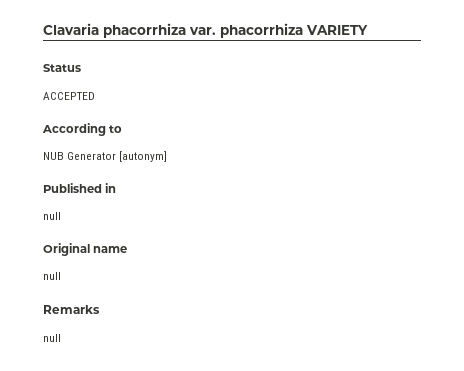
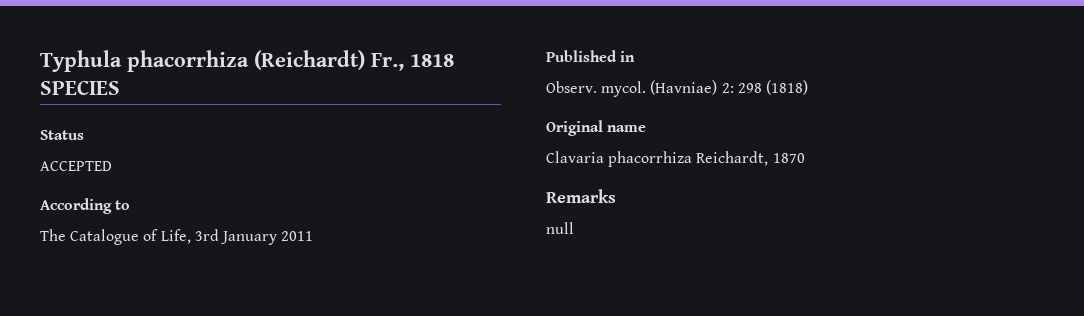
- Clavaria phacorrhiza var. phacorrhiza VARIETY
+ Typhula phacorrhiza (Reichardt) Fr., 1818 SPECIES
  Status
  ACCEPTED
  According to
- NUB Generator [autonym]
+ The Catalogue of Life, 3rd January 2011
  Published in
- null
+ Observ. mycol. (Havniae) 2: 298 (1818)
  Original name
- null
+ Clavaria phacorrhiza Reichardt, 1870

